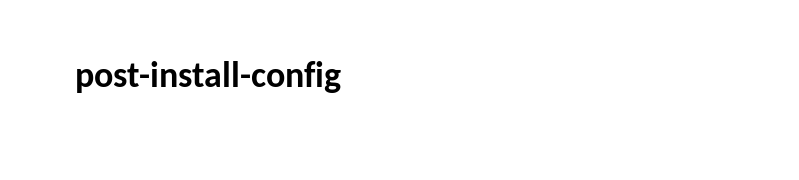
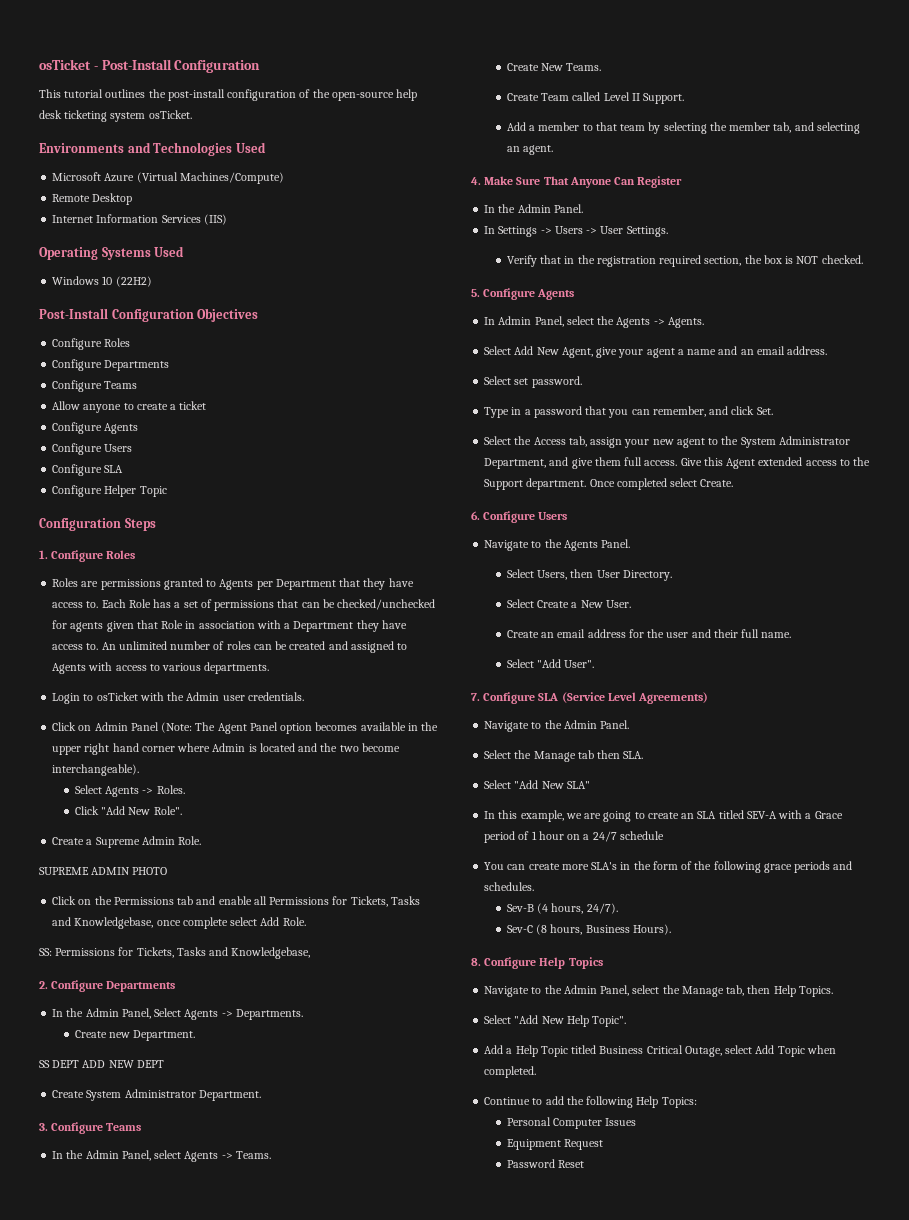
- post-install-config
+ osTicket - Post-Install Configuration
+ This tutorial outlines the post-install configuration of the open-source help desk ticketing system osTicket.
+ Environments and Technologies Used
+ Microsoft Azure (Virtual Machines/Compute)
+ Remote Desktop
+ Internet Information Services (IIS)
+ Operating Systems Used
+ Windows 10 (22H2)
+ Post-Install Configuration Objectives
+ Configure Roles
+ Configure Departments
+ Configure Teams
+ Allow anyone to create a ticket
+ Configure Agents
+ Configure Users
+ Configure SLA
+ Configure Helper Topic
+ Configuration Steps
+ 1. Configure Roles
+ Roles are permissions granted to Agents per Department that they have access to. Each Role has a set of permissions that can be checked/unchecked for agents given that Role in association with a Department they have access to. An unlimited number of roles can be created and assigned to Agents with access to various departments.
+ Login to osTicket with the Admin user credentials.
+ Click on Admin Panel (Note: The Agent Panel option becomes available in the upper right hand corner where Admin is located and the two become interchangeable).
+ Select Agents -> Roles.
+ Click "Add New Role".
+ Create a Supreme Admin Role.
+ SUPREME ADMIN PHOTO
+ Click on the Permissions tab and enable all Permissions for Tickets, Tasks and Knowledgebase, once complete select Add Role.
+ SS: Permissions for Tickets, Tasks and Knowledgebase,
+ 2. Configure Departments
+ In the Admin Panel, Select Agents -> Departments.
+ Create new Department.
+ SS DEPT ADD NEW DEPT
+ Create System Administrator Department.
+ 3. Configure Teams
+ In the Admin Panel, select Agents -> Teams.
+ Create New Teams.
+ Create Team called Level II Support.
+ Add a member to that team by selecting the member tab, and selecting an agent.
+ 4. Make Sure That Anyone Can Register
+ In the Admin Panel.
+ In Settings -> Users -> User Settings.
+ Verify that in the registration required section, the box is NOT checked.
+ 5. Configure Agents
+ In Admin Panel, select the Agents -> Agents.
+ Select Add New Agent, give your agent a name and an email address.
+ Select set password.
+ Type in a password that you can remember, and click Set.
+ Select the Access tab, assign your new agent to the System Administrator Department, and give them full access. Give this Agent extended access to the Support department. Once completed select Create.
+ 6. Configure Users
+ Navigate to the Agents Panel.
+ Select Users, then User Directory.
+ Select Create a New User.
+ Create an email address for the user and their full name.
+ Select "Add User".
+ 7. Configure SLA (Service Level Agreements)
+ Navigate to the Admin Panel.
+ Select the Manage tab then SLA.
+ Select "Add New SLA"
+ In this example, we are going to create an SLA titled SEV-A with a Grace period of 1 hour on a 24/7 schedule
+ You can create more SLA's in the form of the following grace periods and schedules.
+ Sev-B (4 hours, 24/7).
+ Sev-C (8 hours, Business Hours).
+ 8. Configure Help Topics
+ Navigate to the Admin Panel, select the Manage tab, then Help Topics.
+ Select "Add New Help Topic".
+ Add a Help Topic titled Business Critical Outage, select Add Topic when completed.
+ Continue to add the following Help Topics:
+ Personal Computer Issues
+ Equipment Request
+ Password Reset

